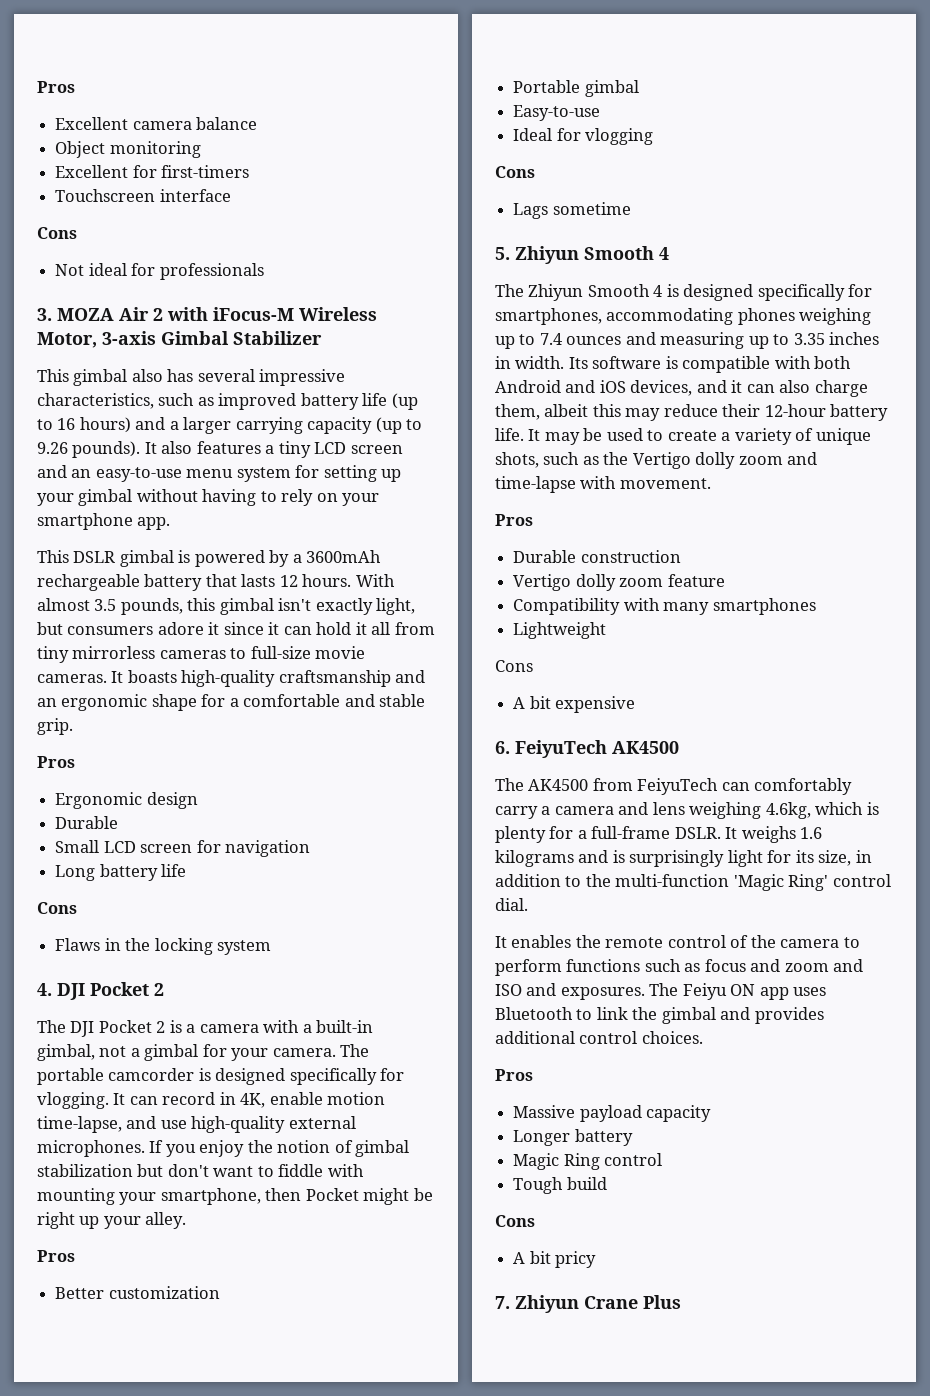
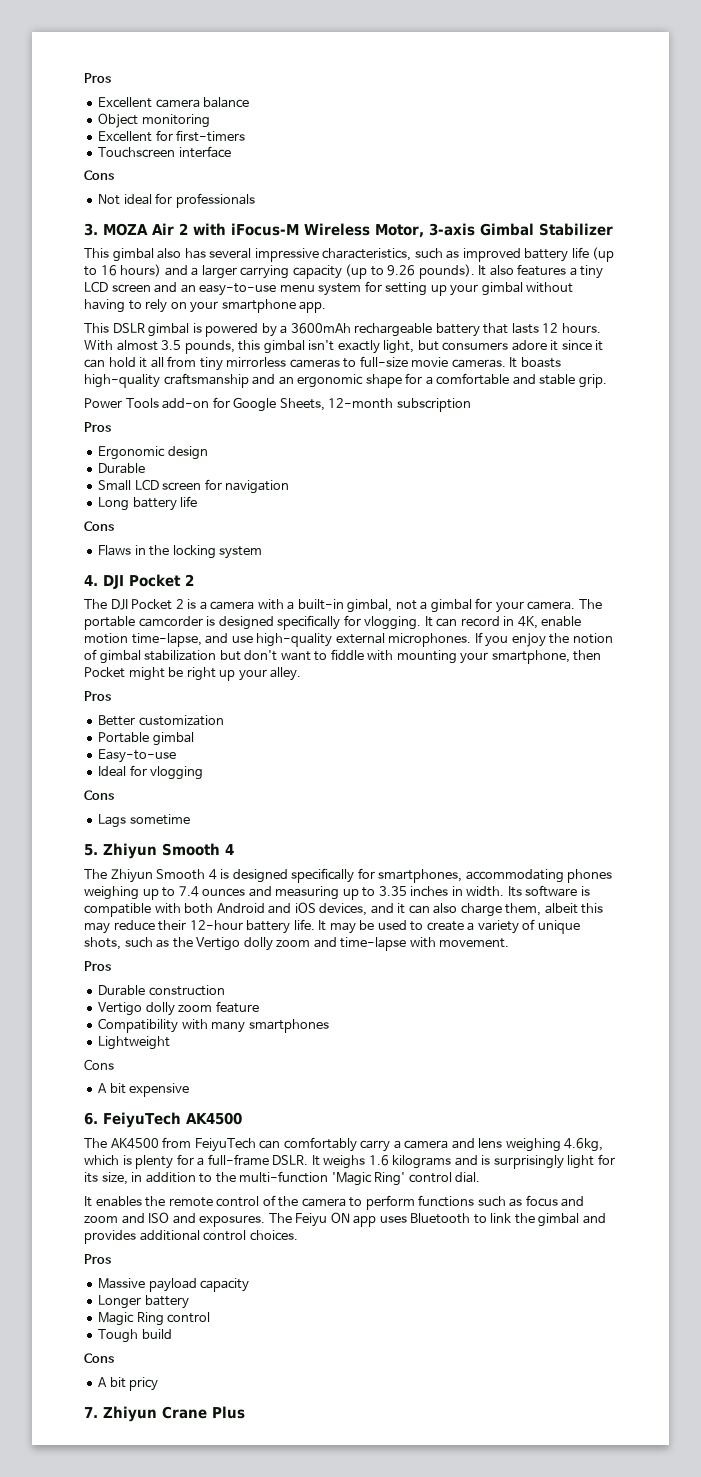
+ Power Tools add-on for Google Sheets, 12-month subscription

